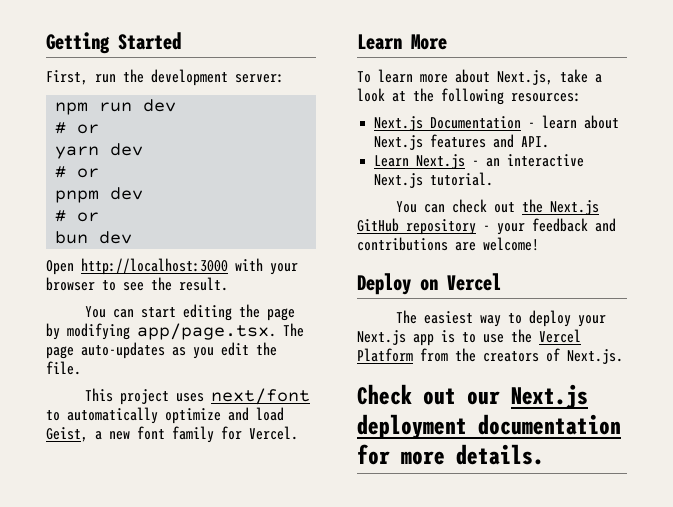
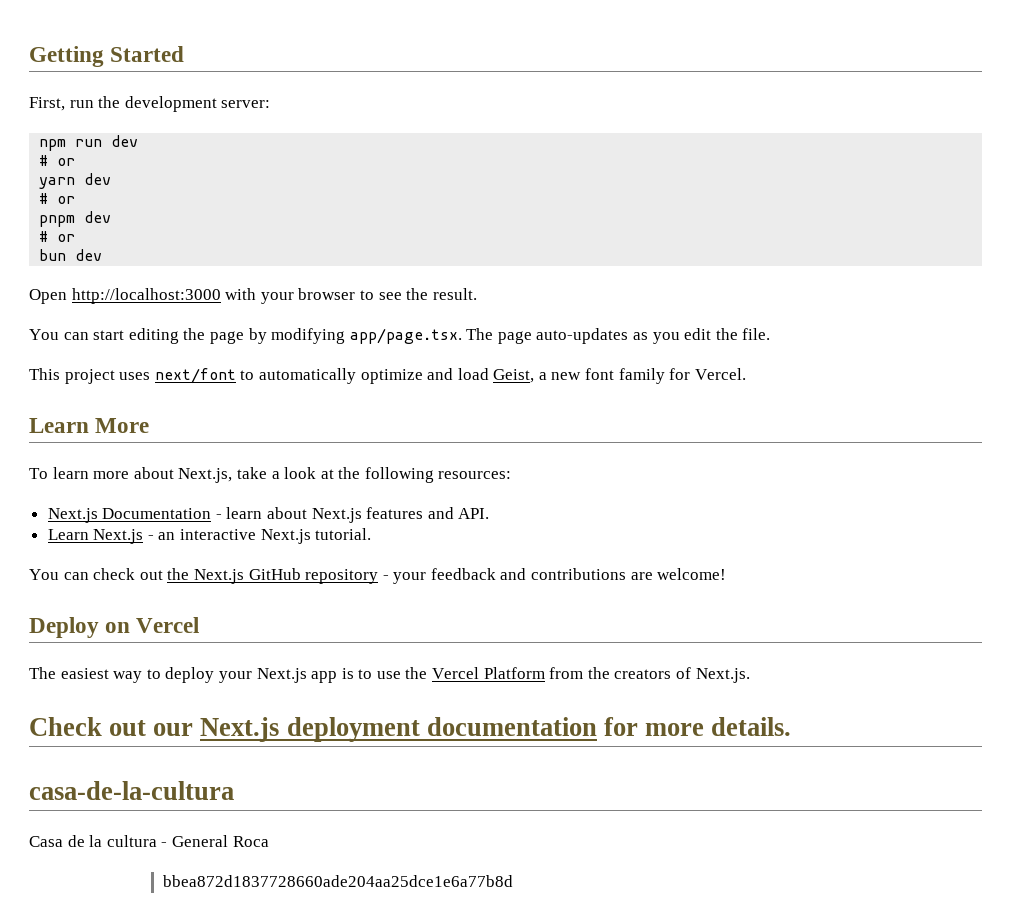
+ casa-de-la-cultura
+ Casa de la cultura - General Roca
+ bbea872d1837728660ade204aa25dce1e6a77b8d

